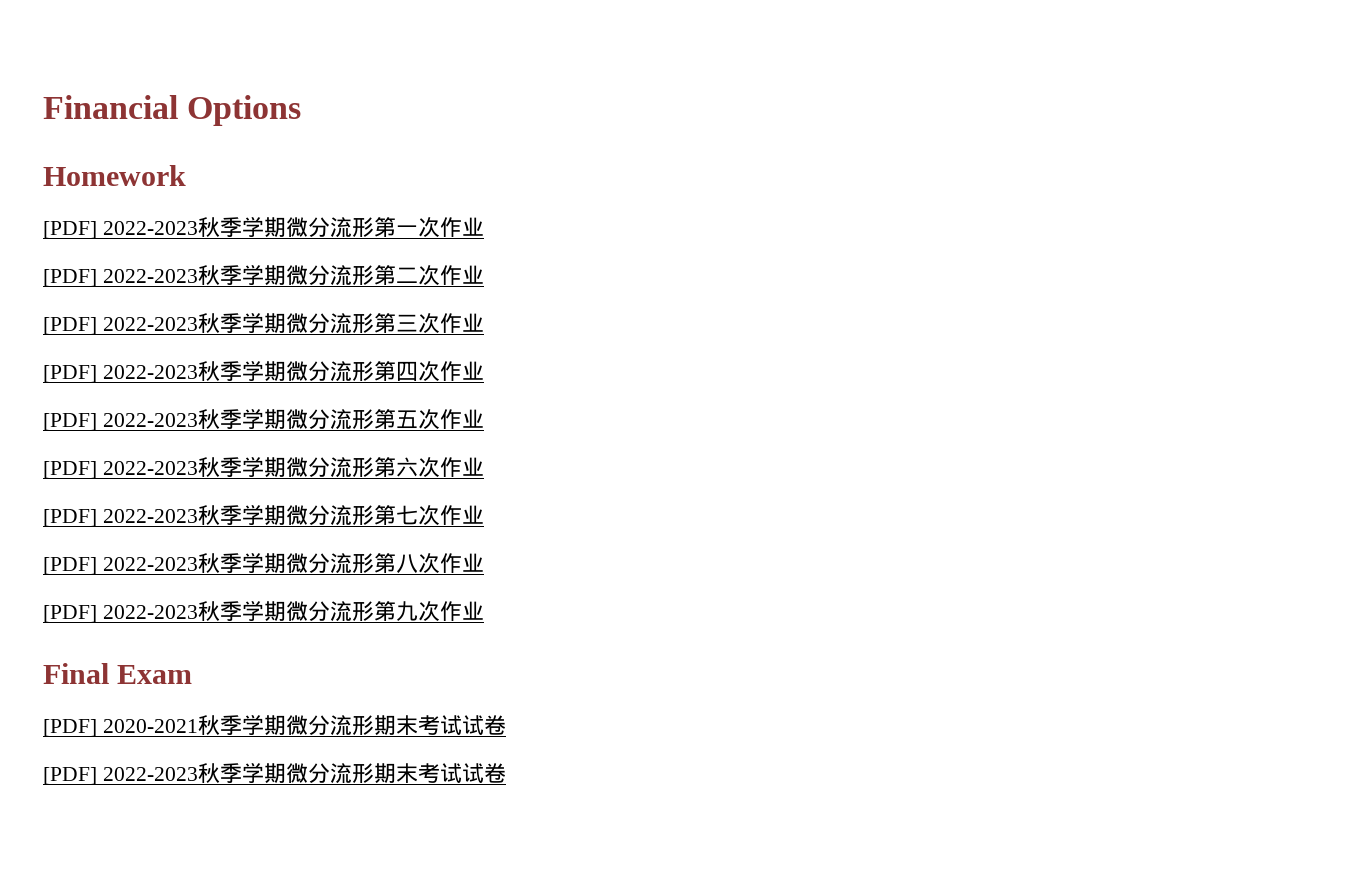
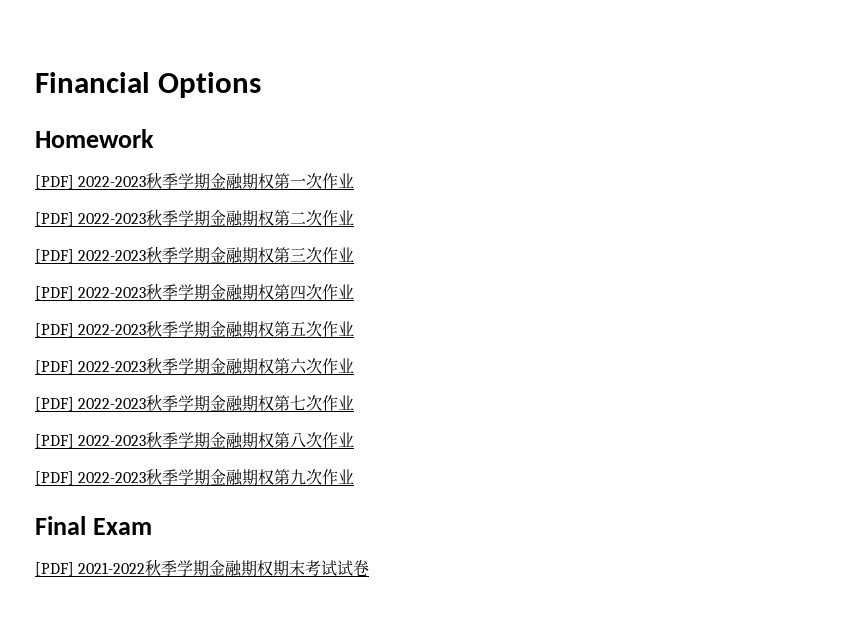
- [PDF] 2022-2023秋季学期微分流形第一次作业
+ [PDF] 2022-2023秋季学期金融期权第一次作业
- [PDF] 2022-2023秋季学期微分流形第二次作业
+ [PDF] 2022-2023秋季学期金融期权第二次作业
- [PDF] 2022-2023秋季学期微分流形第三次作业
+ [PDF] 2022-2023秋季学期金融期权第三次作业
- [PDF] 2022-2023秋季学期微分流形第四次作业
+ [PDF] 2022-2023秋季学期金融期权第四次作业
- [PDF] 2022-2023秋季学期微分流形第五次作业
+ [PDF] 2022-2023秋季学期金融期权第五次作业
- [PDF] 2022-2023秋季学期微分流形第六次作业
+ [PDF] 2022-2023秋季学期金融期权第六次作业
- [PDF] 2022-2023秋季学期微分流形第七次作业
+ [PDF] 2022-2023秋季学期金融期权第七次作业
- [PDF] 2022-2023秋季学期微分流形第八次作业
+ [PDF] 2022-2023秋季学期金融期权第八次作业
- [PDF] 2022-2023秋季学期微分流形第九次作业
+ [PDF] 2022-2023秋季学期金融期权第九次作业
- [PDF] 2020-2021秋季学期微分流形期末考试试卷
- [PDF] 2022-2023秋季学期微分流形期末考试试卷
+ [PDF] 2021-2022秋季学期金融期权期末考试试卷

